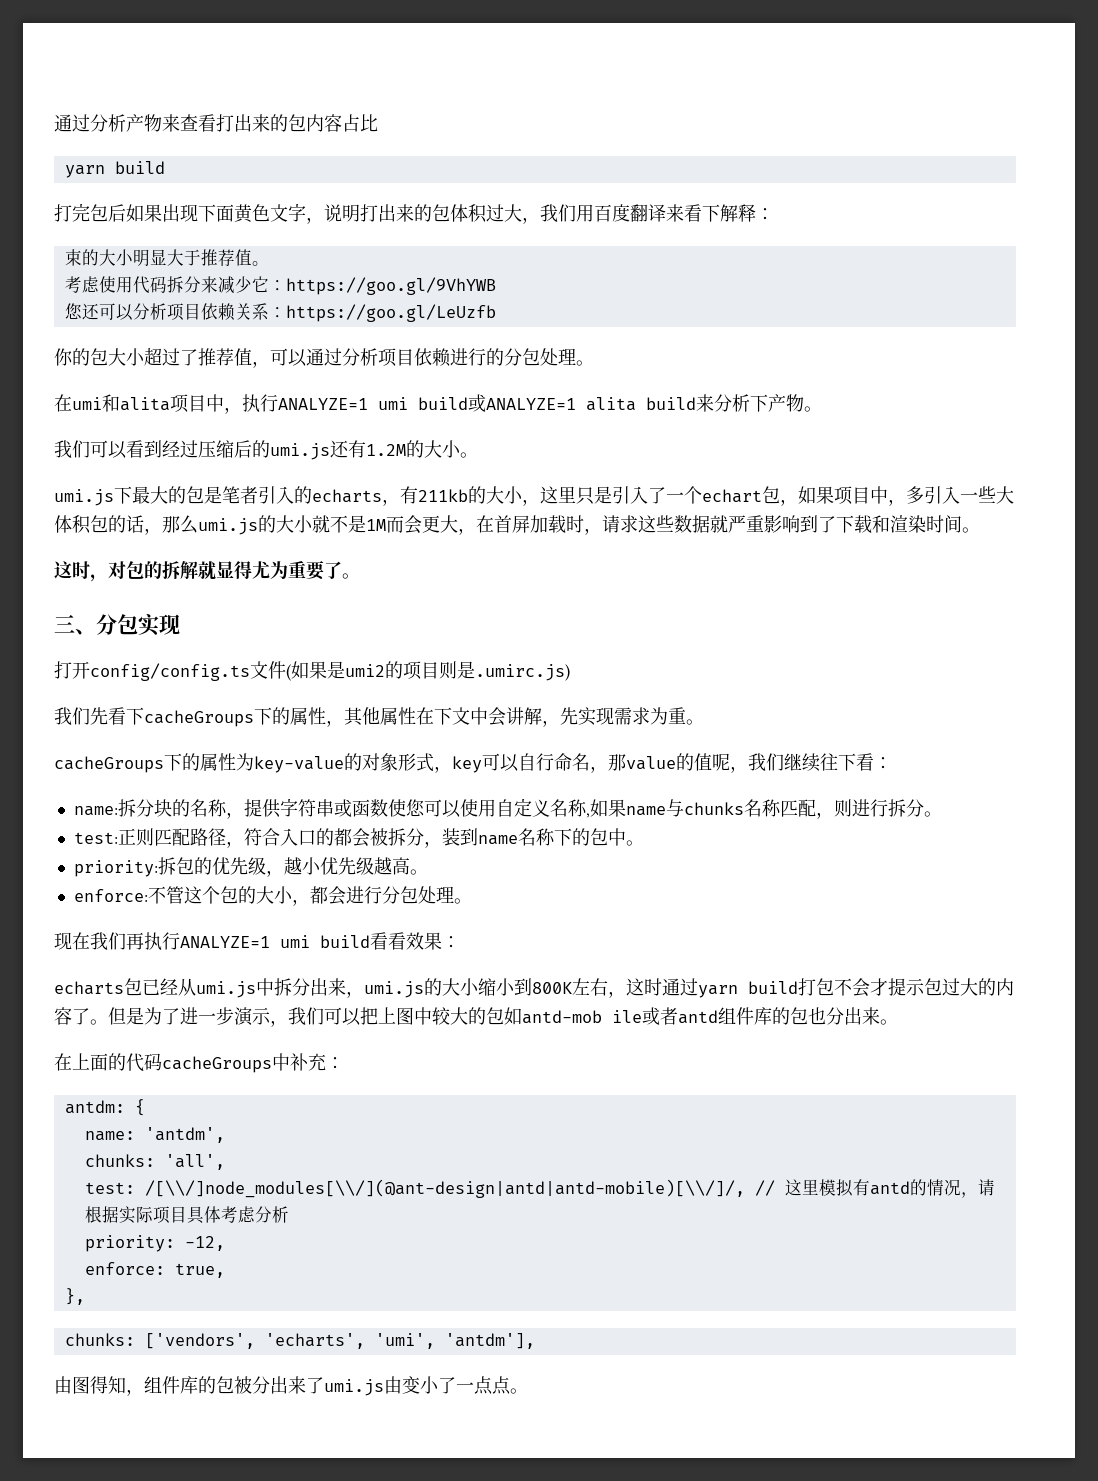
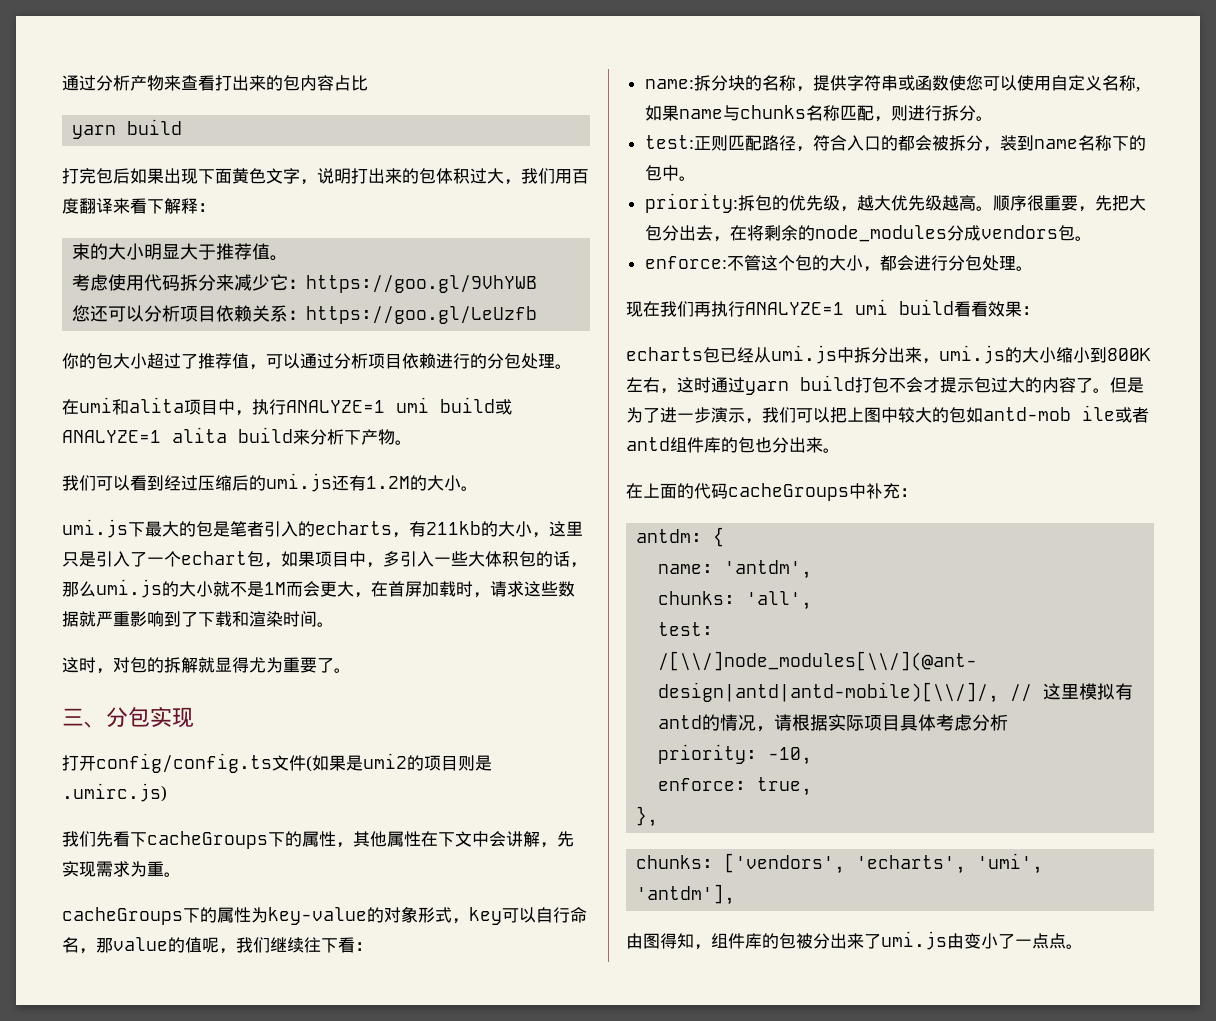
- priority:拆包的优先级，越小优先级越高。
+ priority:拆包的优先级，越大优先级越高。顺序很重要，先把大包分出去，在将剩余的node_modules分成vendors包。
- priority: -12,
+ priority: -10,

